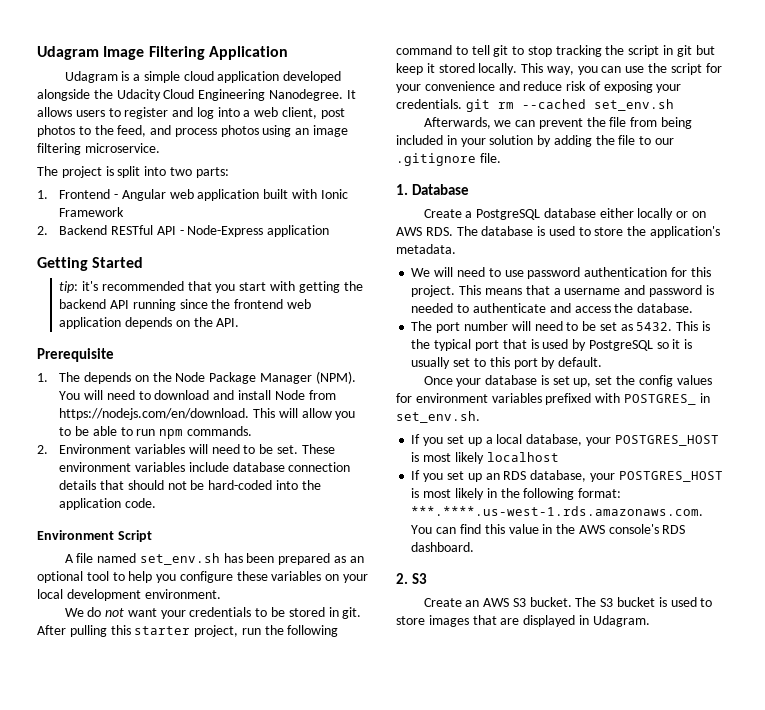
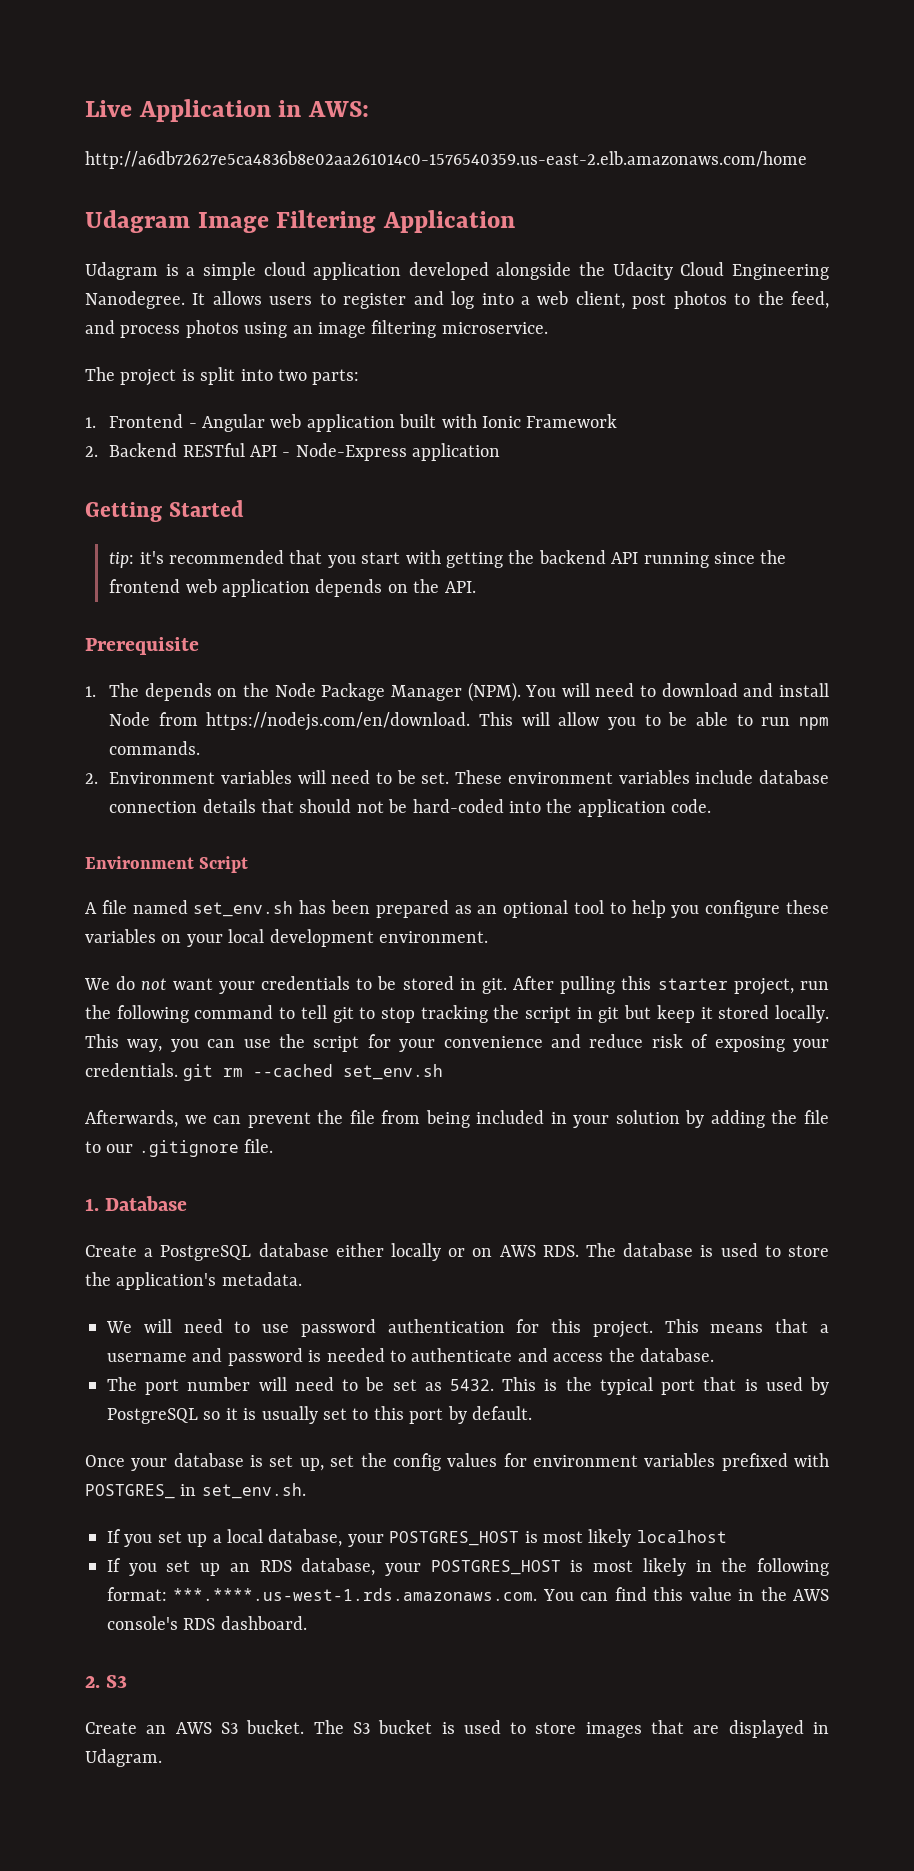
+ Live Application in AWS:
+ http://a6db72627e5ca4836b8e02aa261014c0-1576540359.us-east-2.elb.amazonaws.com/home

